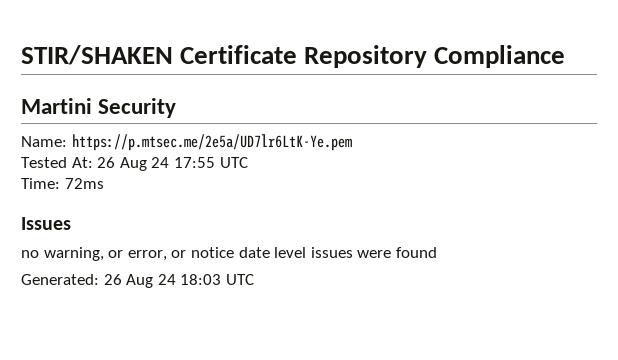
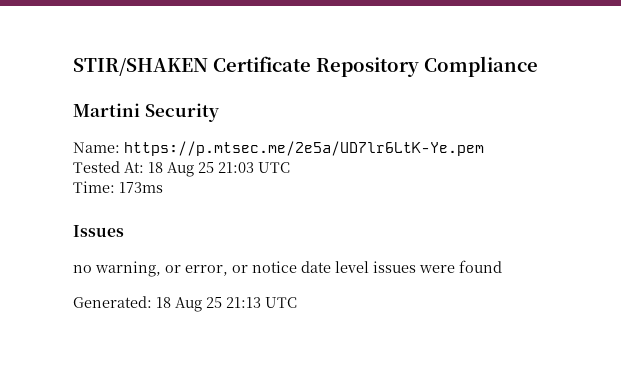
- Tested At: 26 Aug 24 17:55 UTC
+ Tested At: 18 Aug 25 21:03 UTC
- Time: 72ms
+ Time: 173ms
- Generated: 26 Aug 24 18:03 UTC
+ Generated: 18 Aug 25 21:13 UTC

